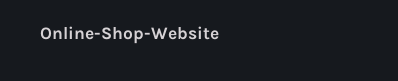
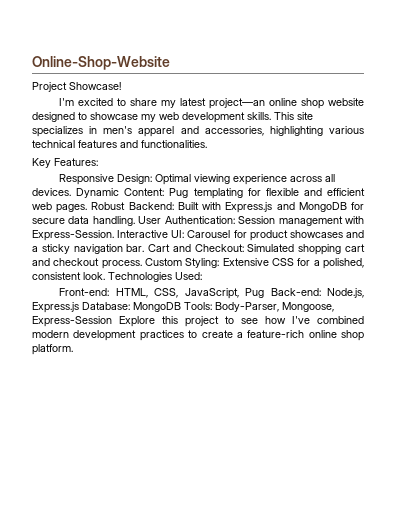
+ Project Showcase!
+ I'm excited to share my latest project—an online shop website designed to showcase my web development skills. This site specializes in men's apparel and accessories, highlighting various technical features and functionalities.
+ Key Features:
+ Responsive Design: Optimal viewing experience across all devices. Dynamic Content: Pug templating for flexible and efficient web pages. Robust Backend: Built with Express.js and MongoDB for secure data handling. User Authentication: Session management with Express-Session. Interactive UI: Carousel for product showcases and a sticky navigation bar. Cart and Checkout: Simulated shopping cart and checkout process. Custom Styling: Extensive CSS for a polished, consistent look. Technologies Used:
+ Front-end: HTML, CSS, JavaScript, Pug Back-end: Node.js, Express.js Database: MongoDB Tools: Body-Parser, Mongoose, Express-Session Explore this project to see how I've combined modern development practices to create a feature-rich online shop platform.

